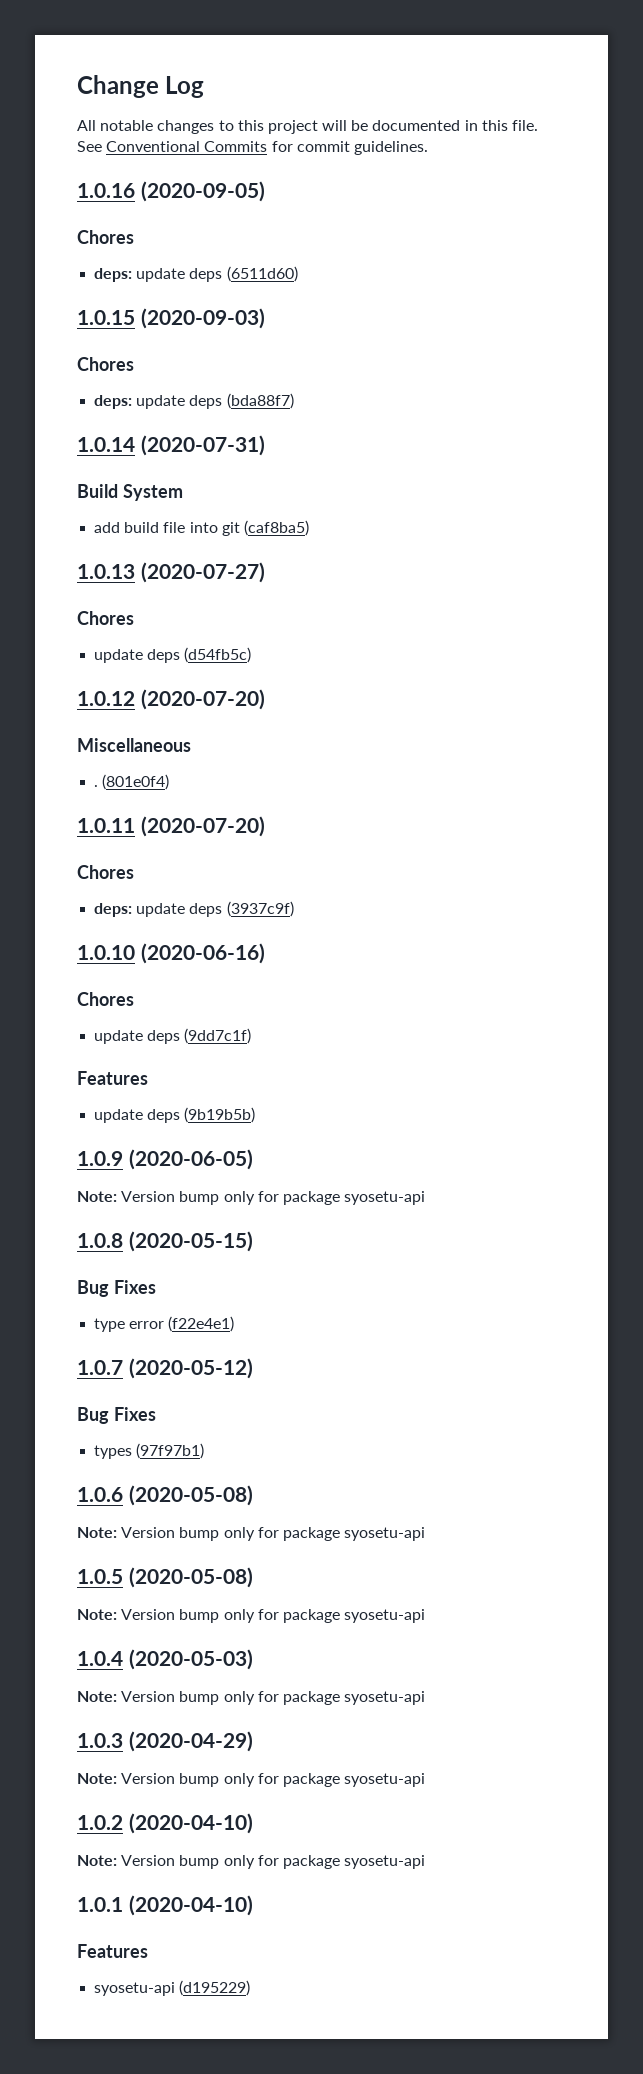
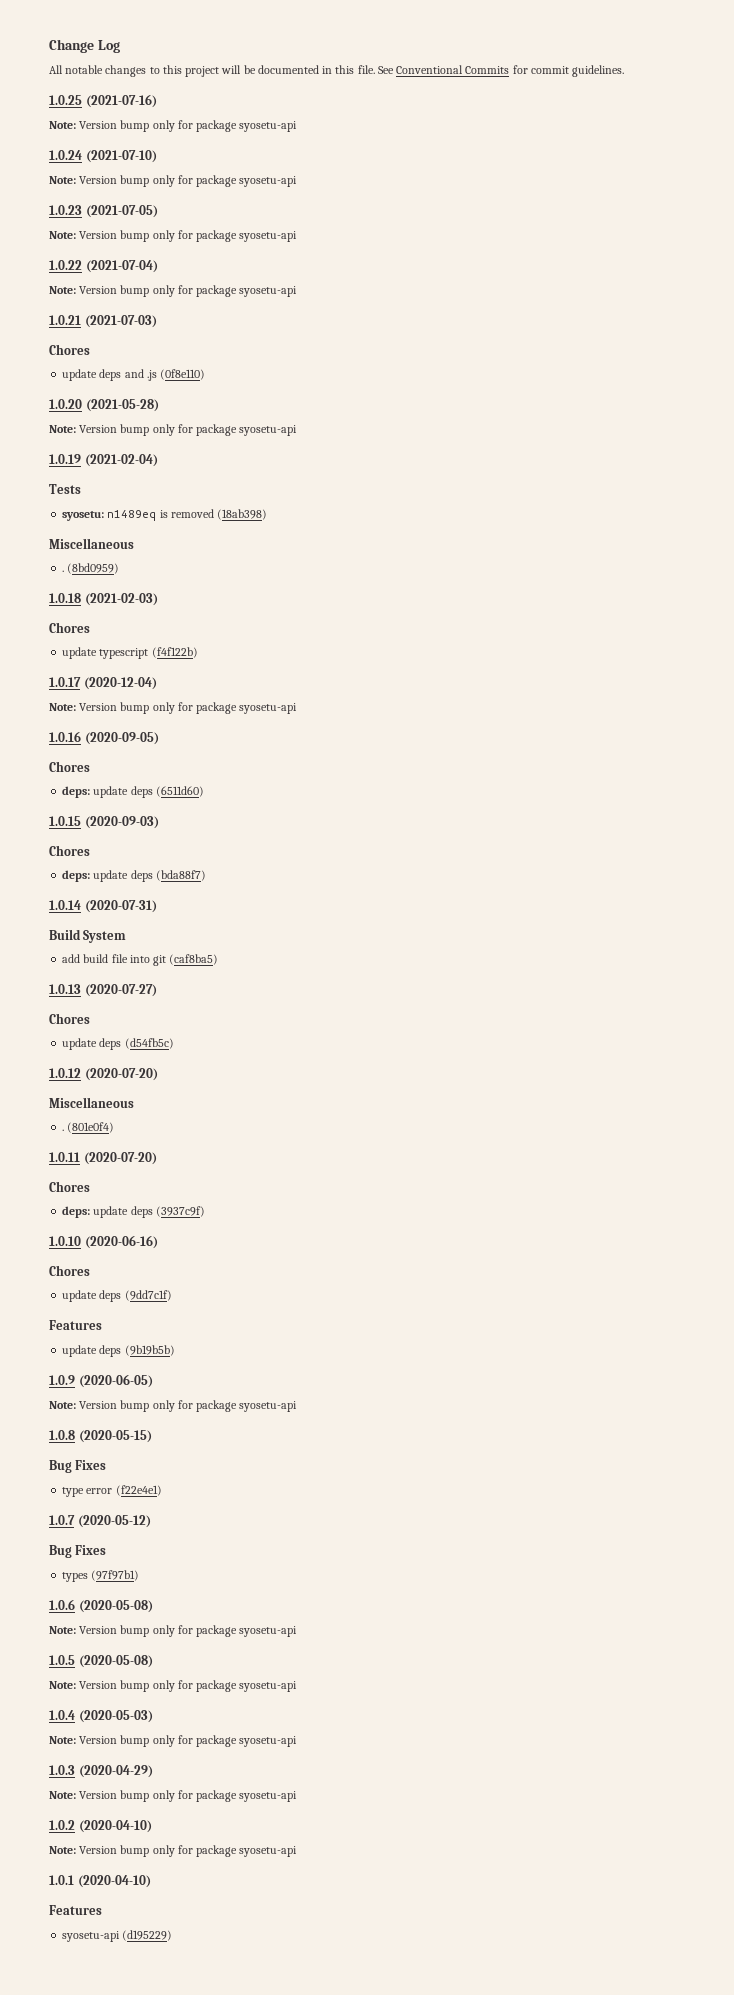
+ 1.0.25 (2021-07-16)
+ Note: Version bump only for package syosetu-api
+ 1.0.24 (2021-07-10)
+ Note: Version bump only for package syosetu-api
+ 1.0.23 (2021-07-05)
+ Note: Version bump only for package syosetu-api
+ 1.0.22 (2021-07-04)
+ Note: Version bump only for package syosetu-api
+ 1.0.21 (2021-07-03)
+ Chores
+ update deps and .js (0f8e110)
+ 1.0.20 (2021-05-28)
+ Note: Version bump only for package syosetu-api
+ 1.0.19 (2021-02-04)
+ Tests
+ syosetu: n1489eq is removed (18ab398)
+ Miscellaneous
+ . (8bd0959)
+ 1.0.18 (2021-02-03)
+ Chores
+ update typescript (f4f122b)
+ 1.0.17 (2020-12-04)
+ Note: Version bump only for package syosetu-api

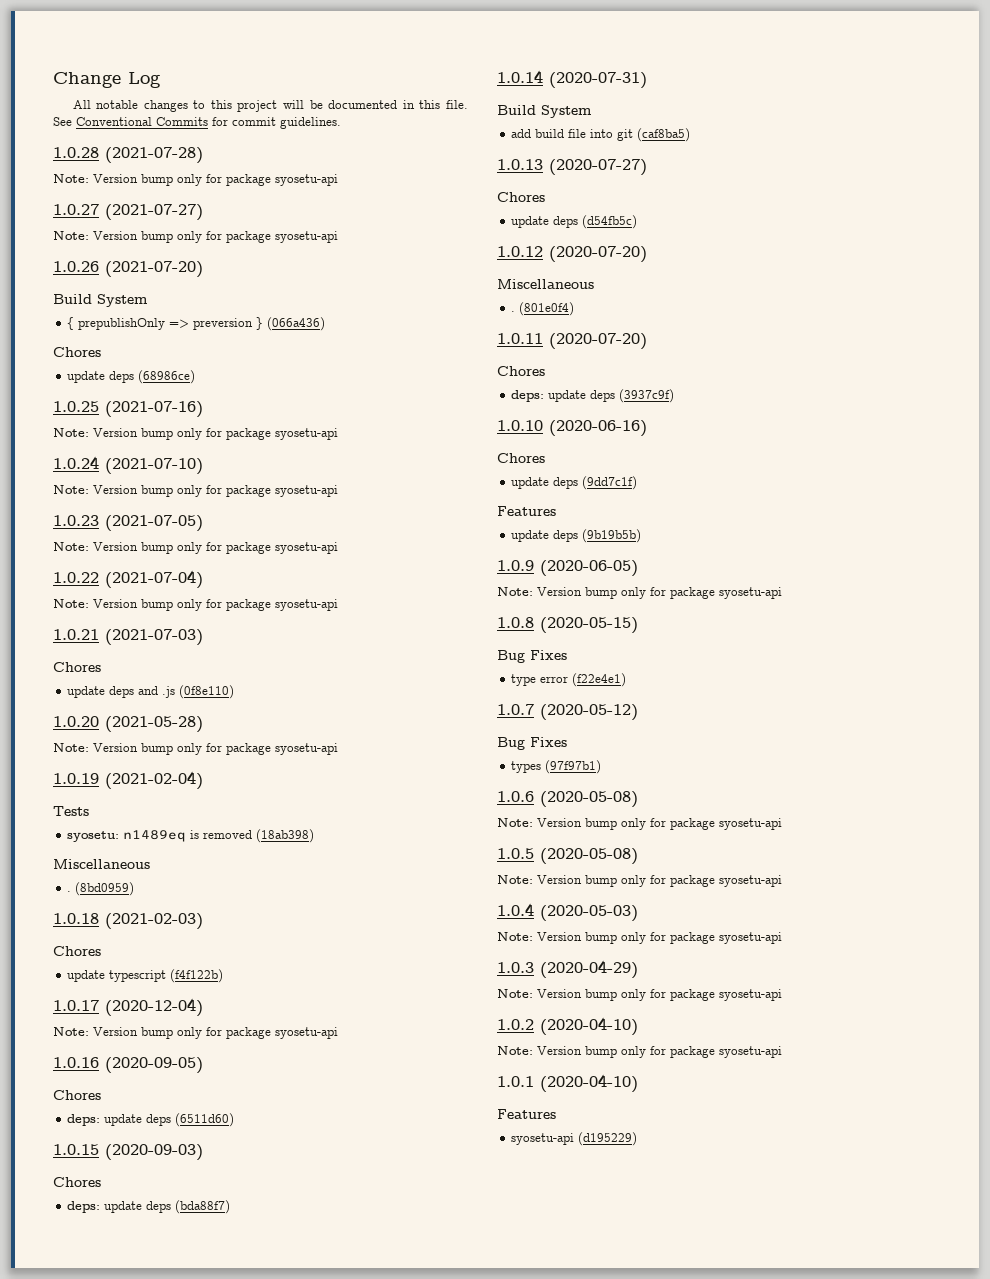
+ 1.0.28 (2021-07-28)
+ Note: Version bump only for package syosetu-api
+ 1.0.27 (2021-07-27)
+ Note: Version bump only for package syosetu-api
+ 1.0.26 (2021-07-20)
+ Build System
+ { prepublishOnly => preversion } (066a436)
+ Chores
+ update deps (68986ce)

